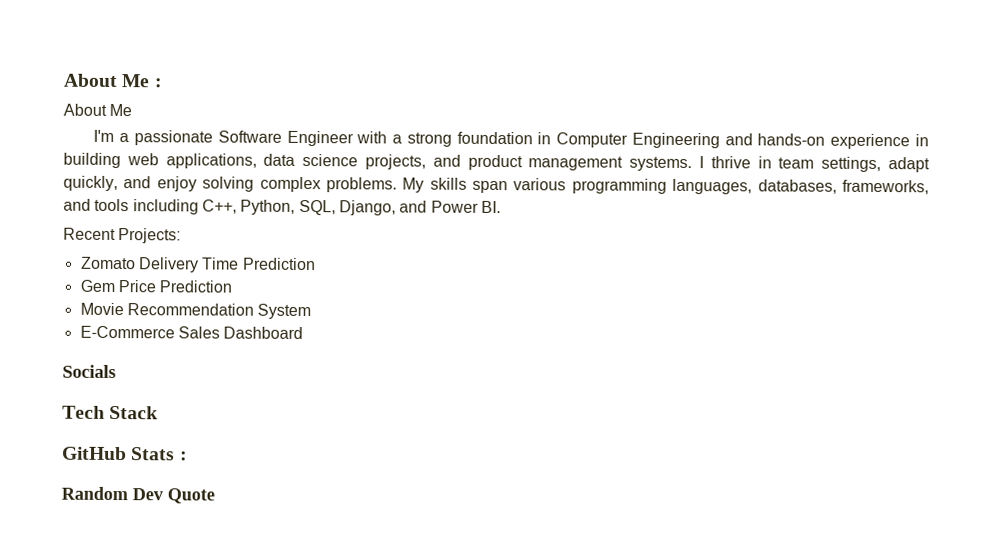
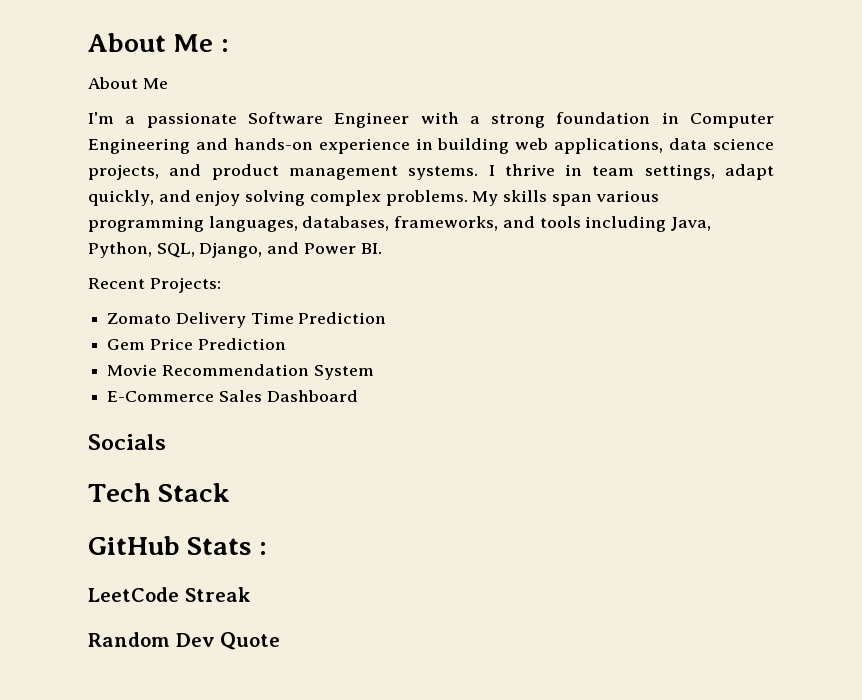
- My skills span various programming languages, databases, frameworks, and tools including C++, Python, SQL, Django, and Power BI.
+ My skills span various programming languages, databases, frameworks, and tools including Java, Python, SQL, Django, and Power BI.
+ LeetCode Streak

